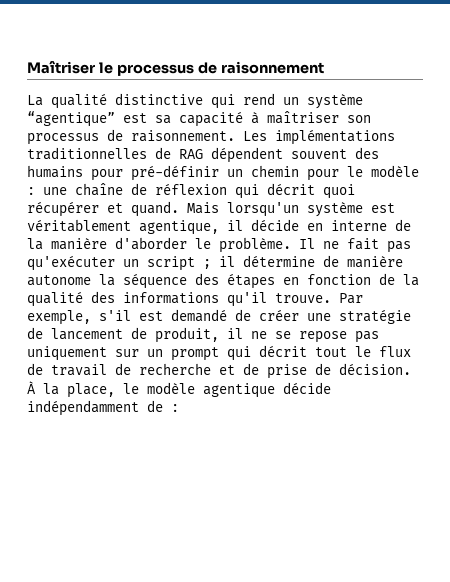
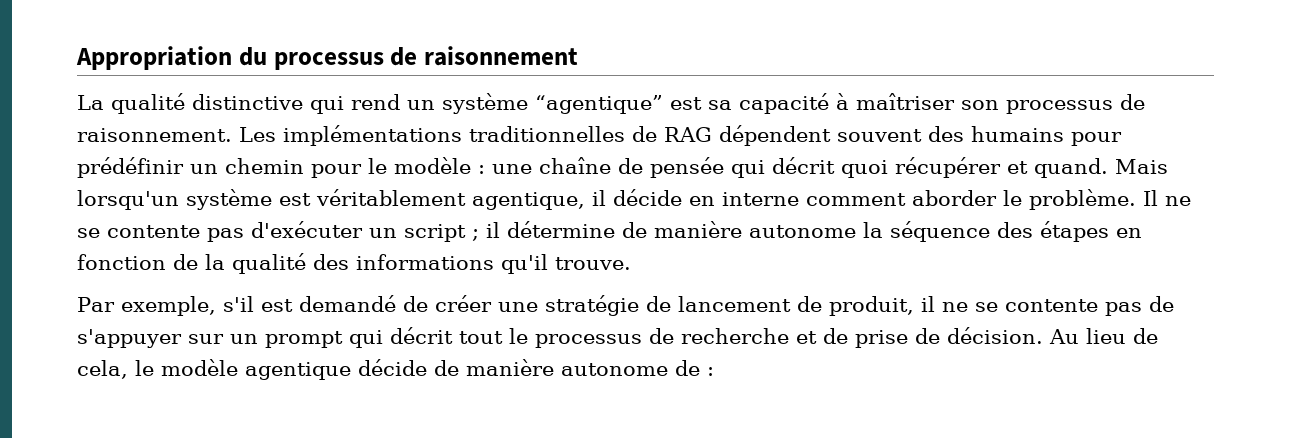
- Maîtriser le processus de raisonnement
+ Appropriation du processus de raisonnement
- Les implémentations traditionnelles de RAG dépendent souvent des humains pour pré-définir un chemin pour le modèle : une chaîne de réflexion qui décrit quoi récupérer et quand.
+ Les implémentations traditionnelles de RAG dépendent souvent des humains pour prédéfinir un chemin pour le modèle : une chaîne de pensée qui décrit quoi récupérer et quand.
- Mais lorsqu'un système est véritablement agentique, il décide en interne de la manière d'aborder le problème. Il ne fait pas qu'exécuter un script ;
+ Mais lorsqu'un système est véritablement agentique, il décide en interne comment aborder le problème. Il ne se contente pas d'exécuter un script ;
- il détermine de manière autonome la séquence des étapes en fonction de la qualité des informations qu'il trouve. Par exemple, s'il est demandé de créer une stratégie de lancement de produit, il ne se repose pas uniquement sur un prompt qui décrit tout le flux de travail de recherche et de prise de décision.
+ il détermine de manière autonome la séquence des étapes en fonction de la qualité des informations qu'il trouve.
+ Par exemple, s'il est demandé de créer une stratégie de lancement de produit, il ne se contente pas de s'appuyer sur un prompt qui décrit tout le processus de recherche et de prise de décision.
- À la place, le modèle agentique décide indépendamment de :
+ Au lieu de cela, le modèle agentique décide de manière autonome de :

